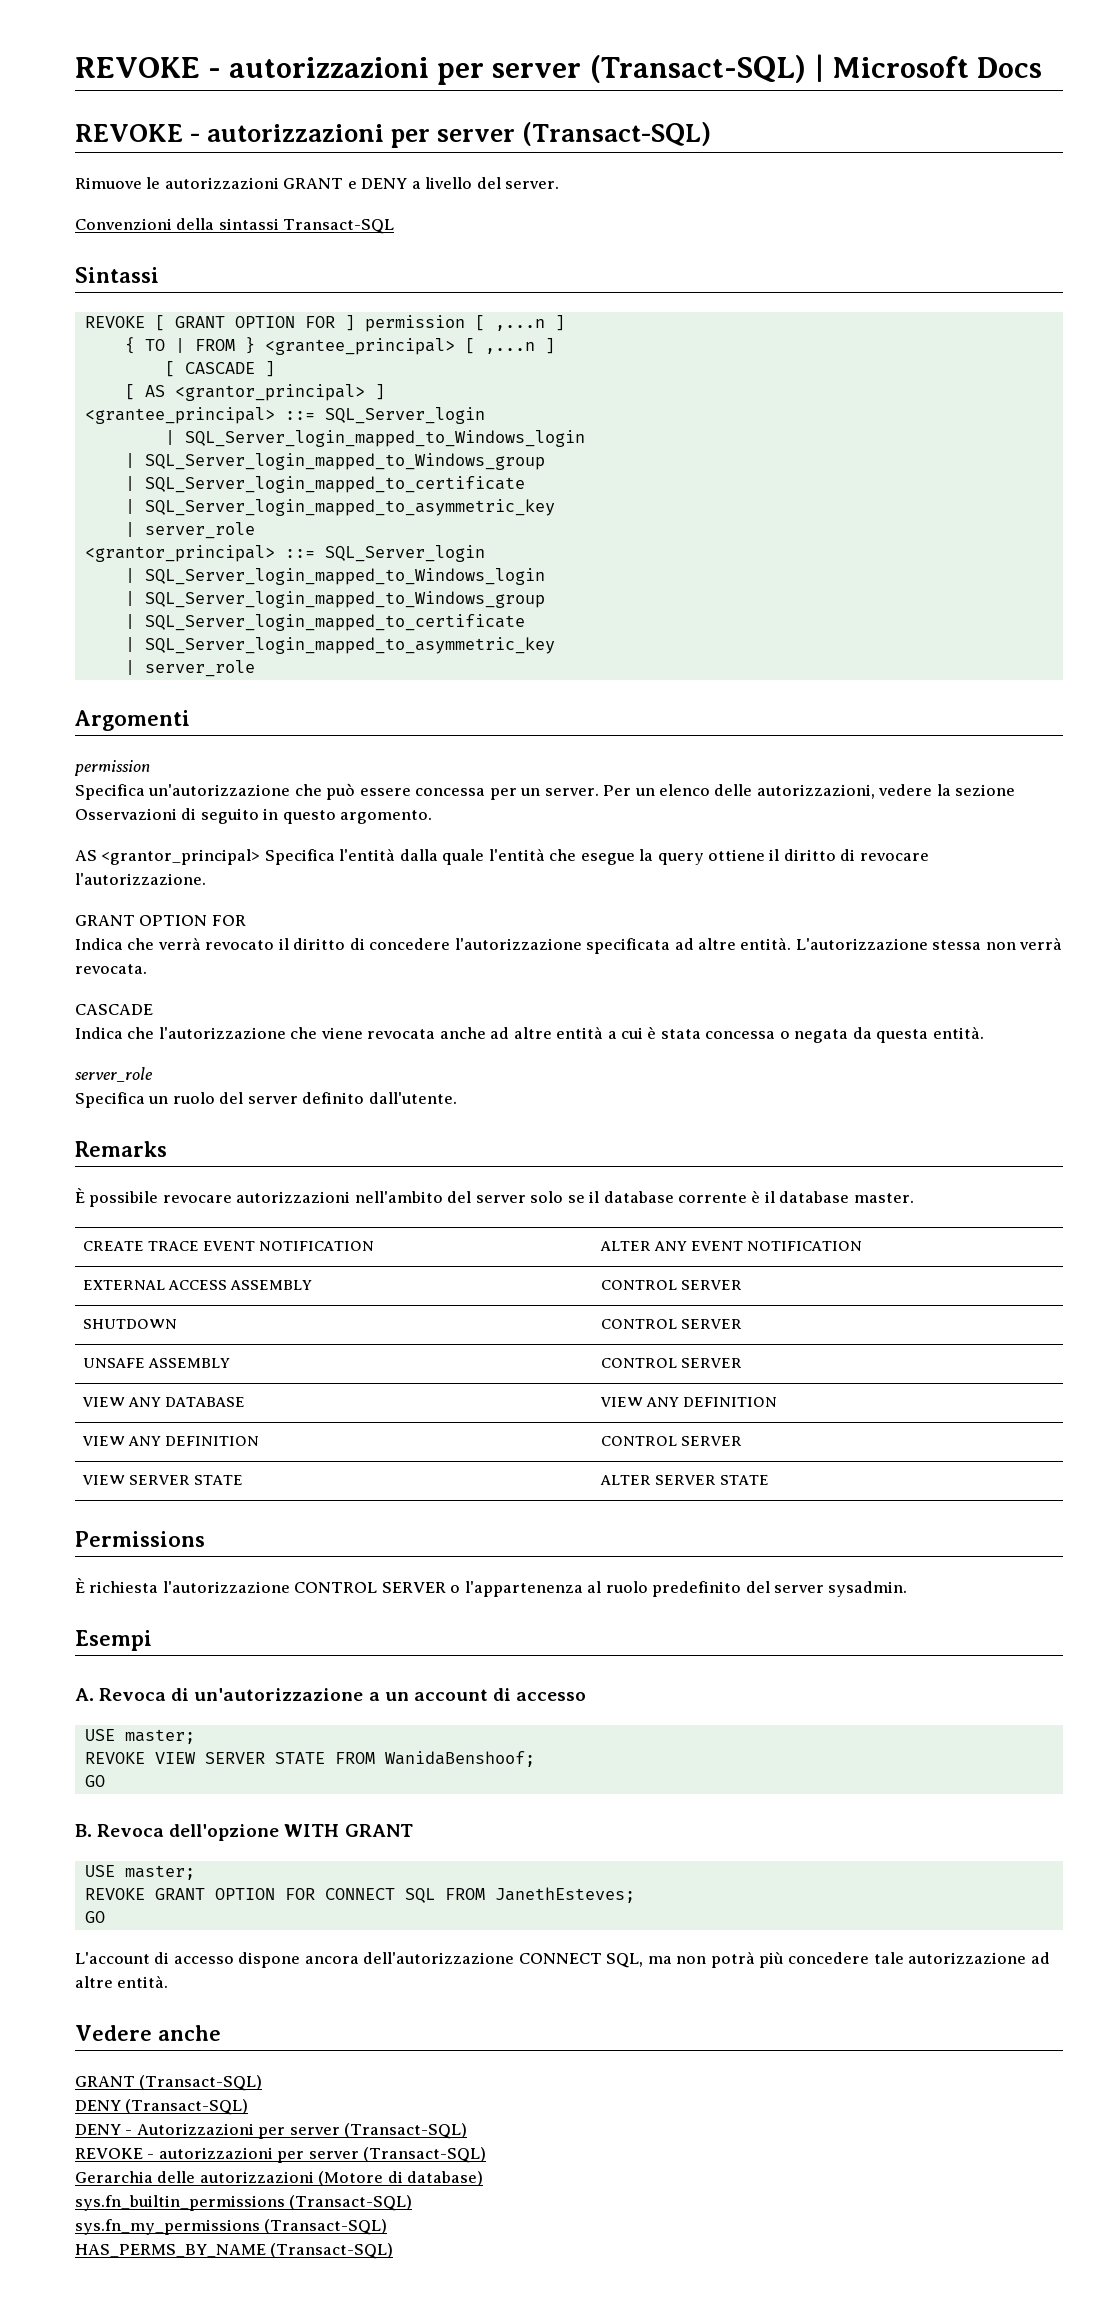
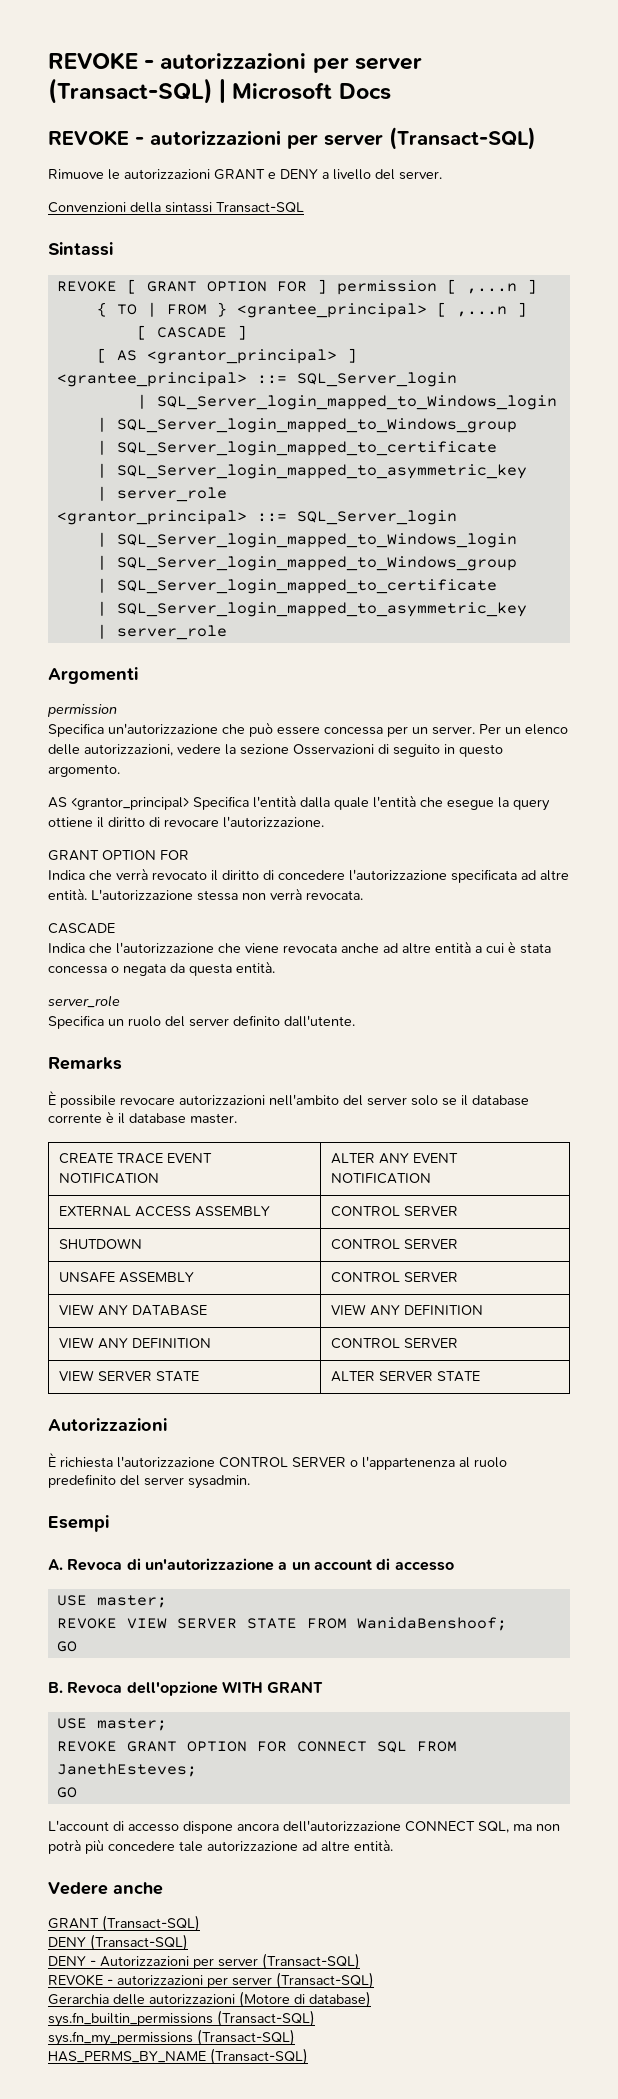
  VIEW SERVER STATE | ALTER SERVER STATE
- Permissions
+ Autorizzazioni

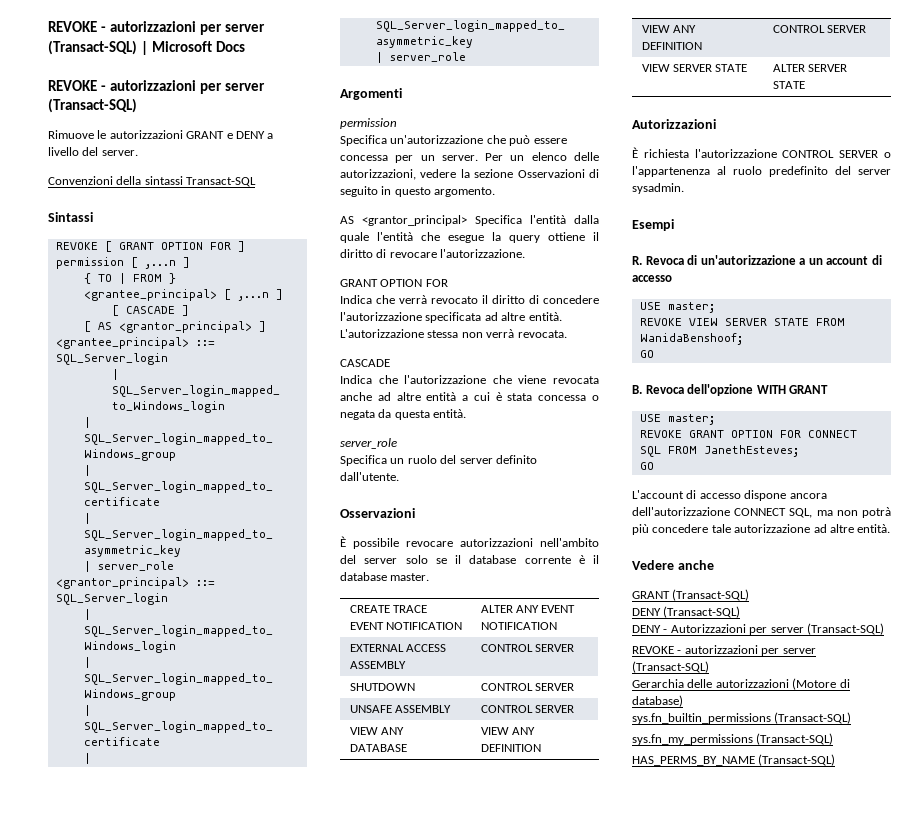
  Specifica un ruolo del server definito dall'utente.
- Remarks
+ Osservazioni
- A. Revoca di un'autorizzazione a un account di accesso
+ R. Revoca di un'autorizzazione a un account di accesso

